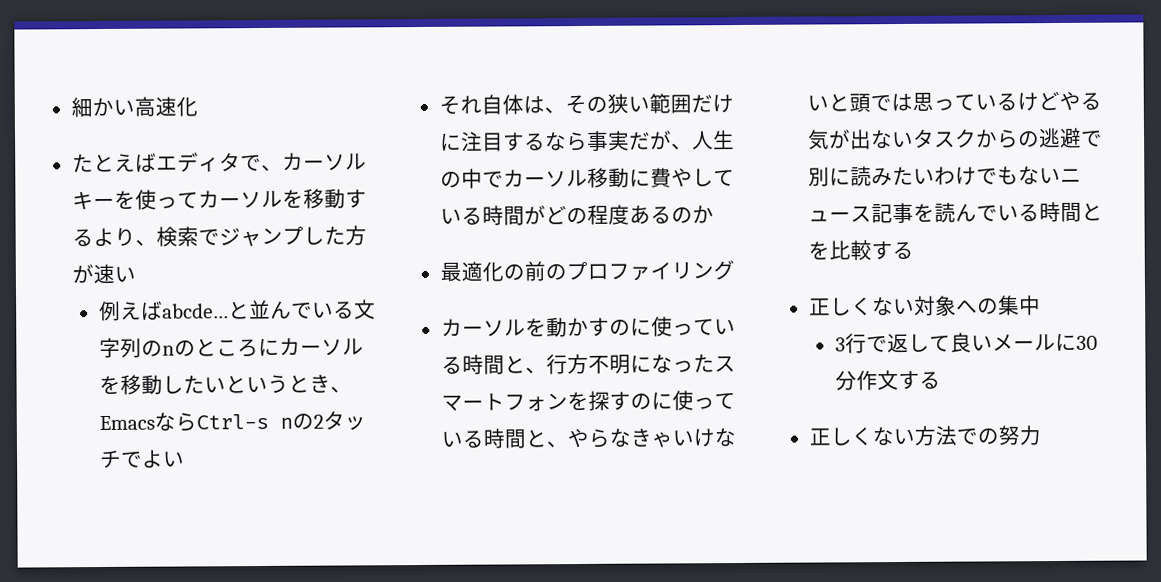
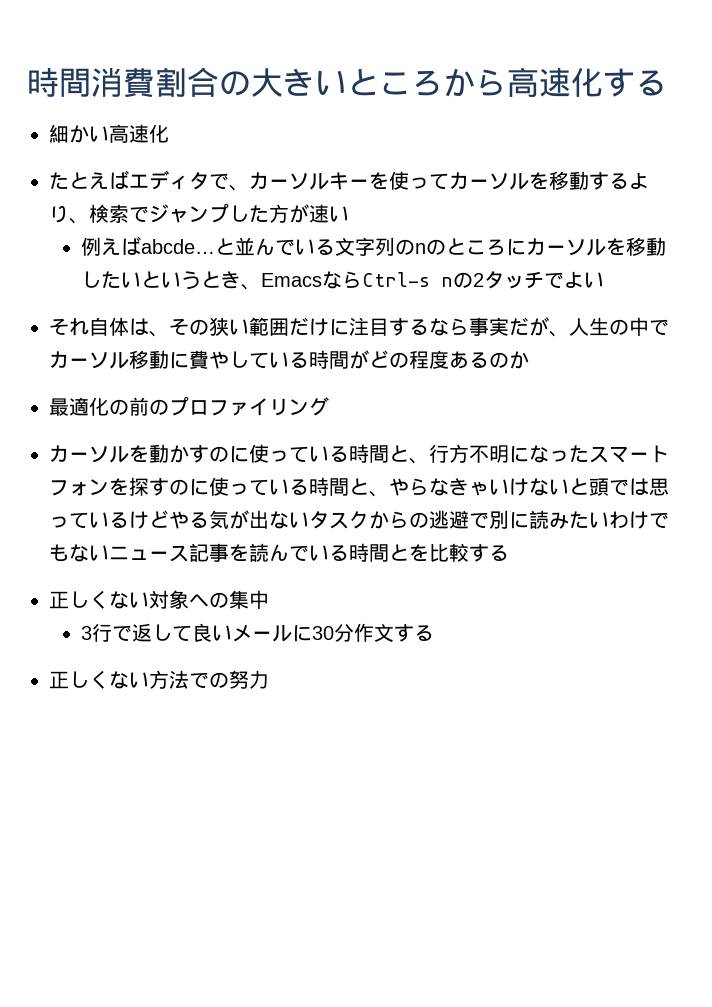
+ 時間消費割合の大きいところから高速化する

